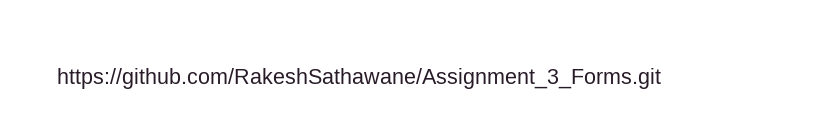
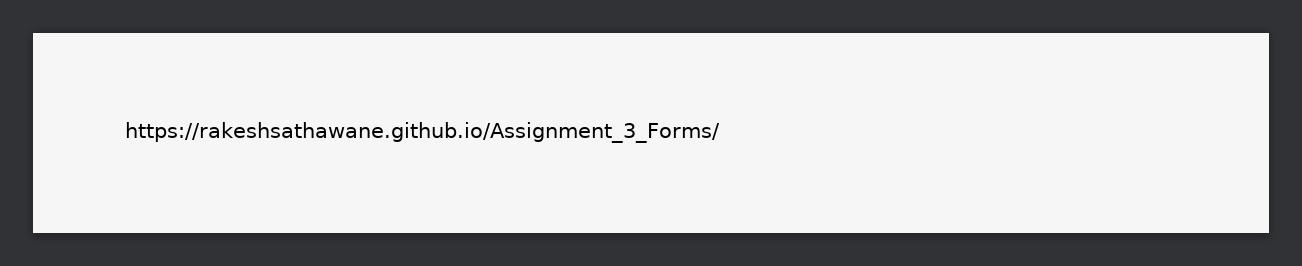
- https://github.com/RakeshSathawane/Assignment_3_Forms.git
+ https://rakeshsathawane.github.io/Assignment_3_Forms/

